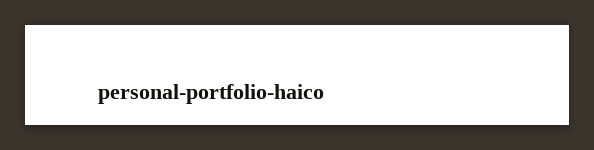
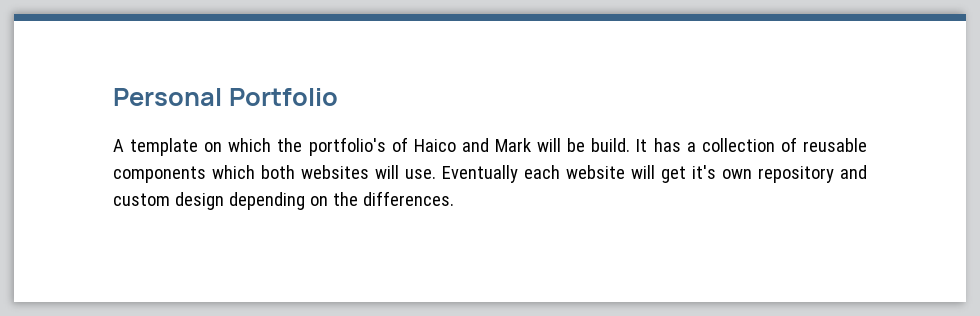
- personal-portfolio-haico
+ Personal Portfolio
+ A template on which the portfolio's of Haico and Mark will be build. It has a collection of reusable components which both websites will use. Eventually each website will get it's own repository and custom design depending on the differences.

